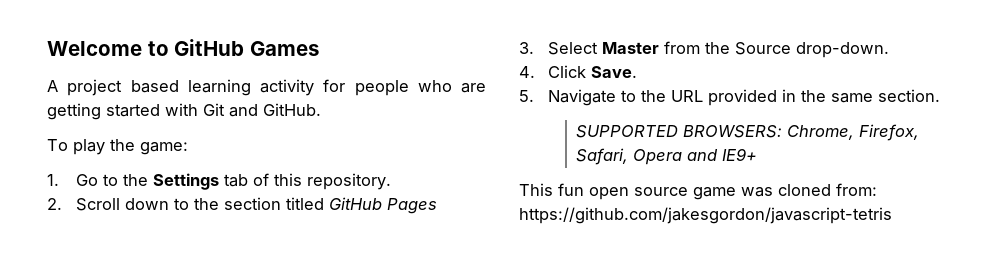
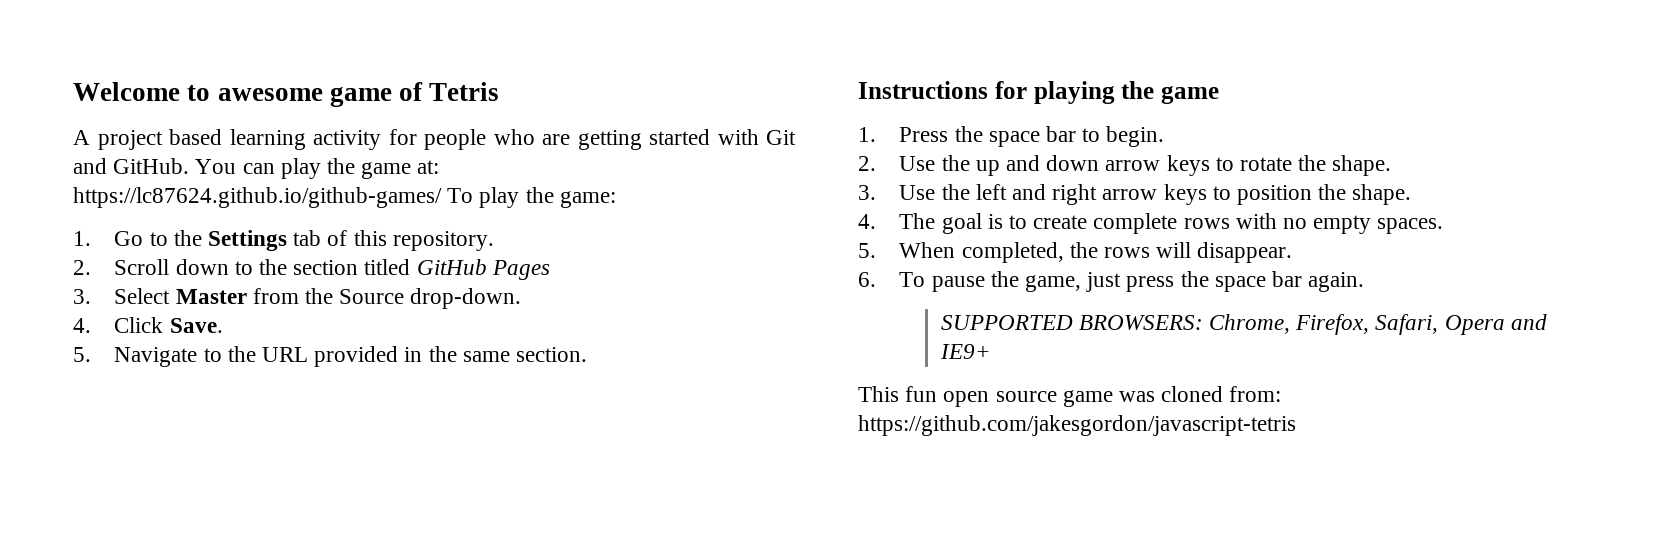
- Welcome to GitHub Games
+ Welcome to awesome game of Tetris
- A project based learning activity for people who are getting started with Git and GitHub.
- To play the game:
+ A project based learning activity for people who are getting started with Git and GitHub. You can play the game at: https://lc87624.github.io/github-games/ To play the game:
+ Instructions for playing the game
+ 1. Press the space bar to begin.
+ 2. Use the up and down arrow keys to rotate the shape.
+ 3. Use the left and right arrow keys to position the shape.
+ 4. The goal is to create complete rows with no empty spaces.
+ 5. When completed, the rows will disappear.
+ 6. To pause the game, just press the space bar again.

